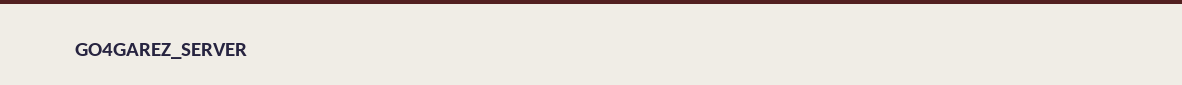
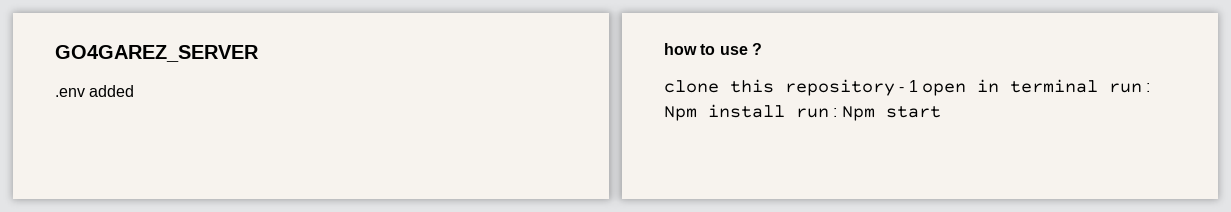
+ .env added
+ how to use ?
+ clone this repository - 1 open in terminal run : Npm install run : Npm start

